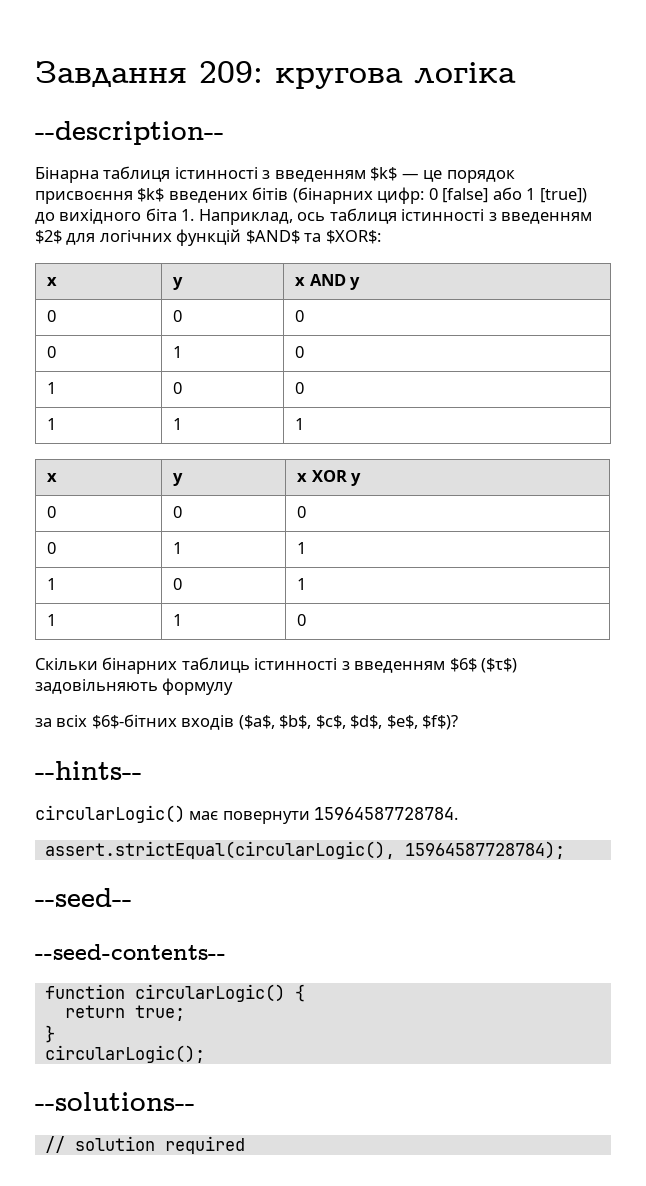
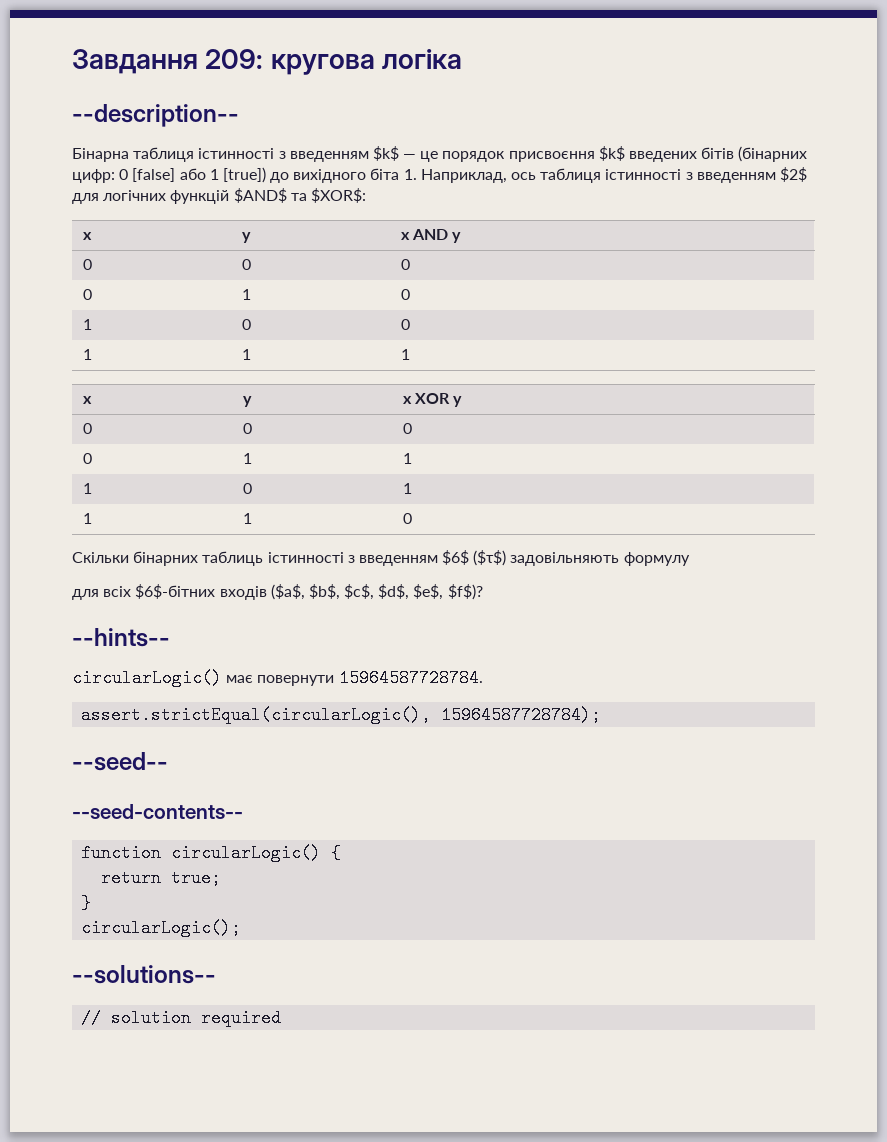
- за всіх $6$-бітних входів ($a$, $b$, $c$, $d$, $e$, $f$)?
+ для всіх $6$-бітних входів ($a$, $b$, $c$, $d$, $e$, $f$)?

